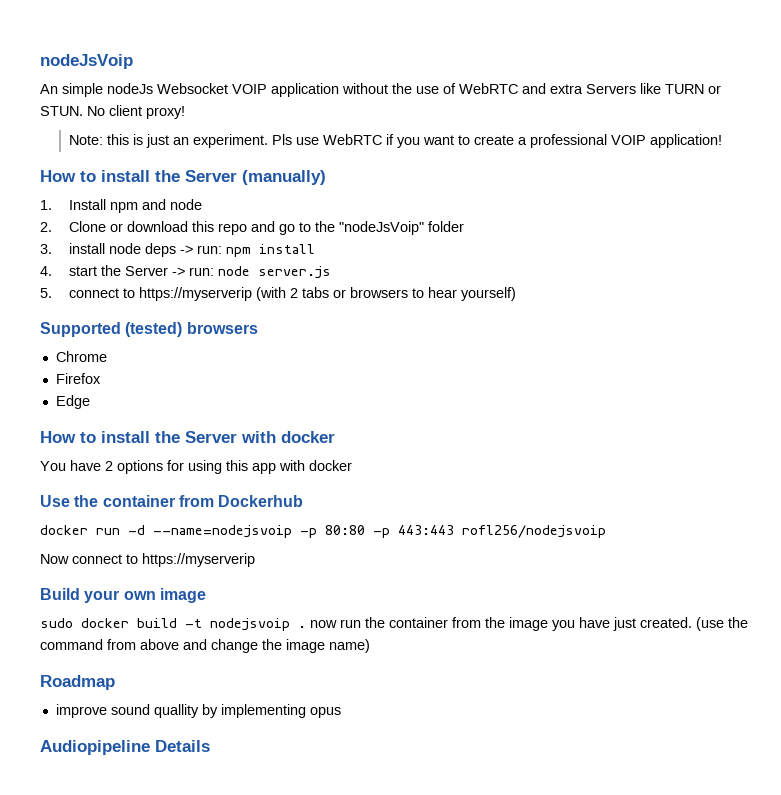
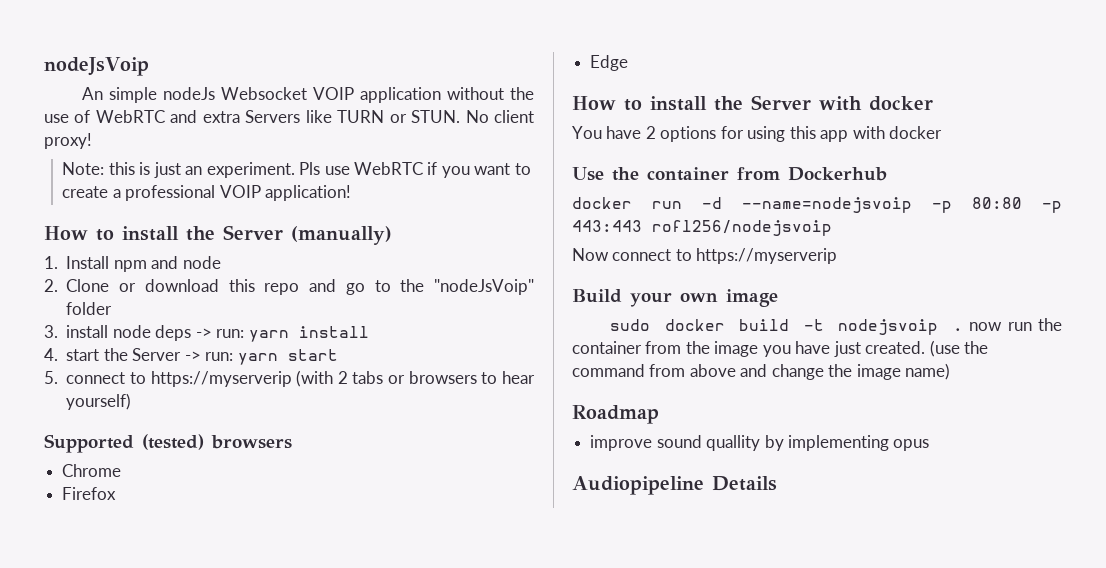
- 3. install node deps -> run: npm install
+ 3. install node deps -> run: yarn install
- 4. start the Server -> run: node server.js
+ 4. start the Server -> run: yarn start

